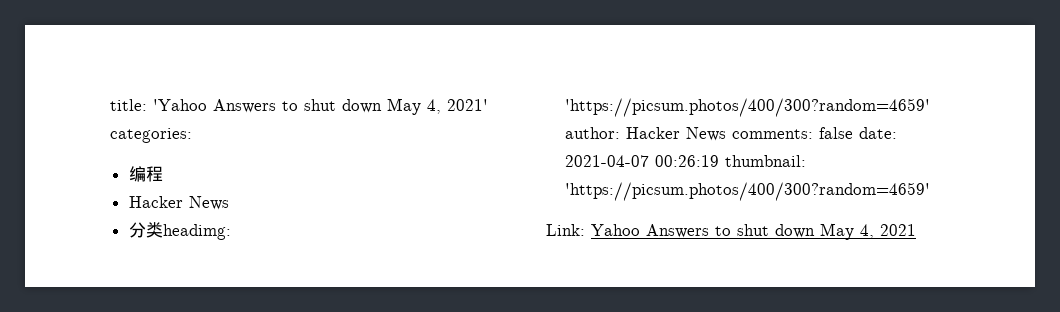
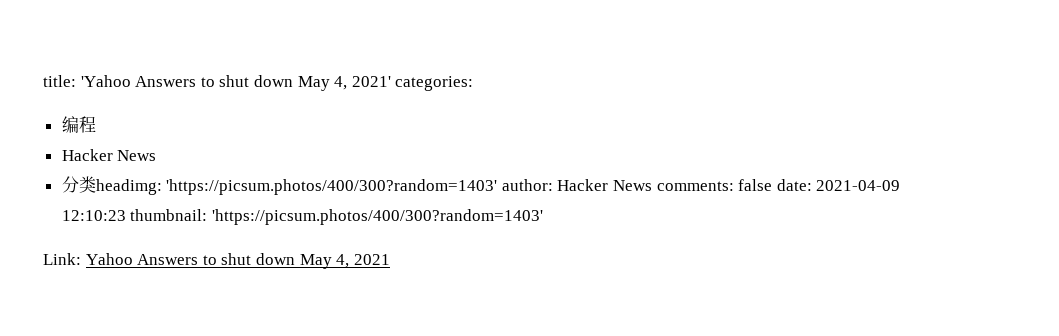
- 分类headimg: 'https://picsum.photos/400/300?random=4659' author: Hacker News comments: false date: 2021-04-07 00:26:19 thumbnail: 'https://picsum.photos/400/300?random=4659'
+ 分类headimg: 'https://picsum.photos/400/300?random=1403' author: Hacker News comments: false date: 2021-04-09 12:10:23 thumbnail: 'https://picsum.photos/400/300?random=1403'

